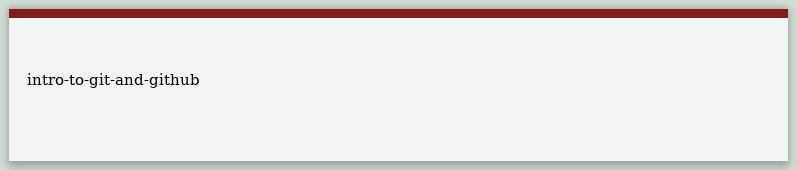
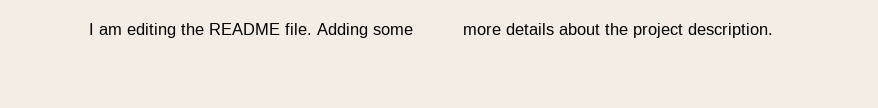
- intro-to-git-and-github
+ I am editing the README file. Adding some more details about the project description.

